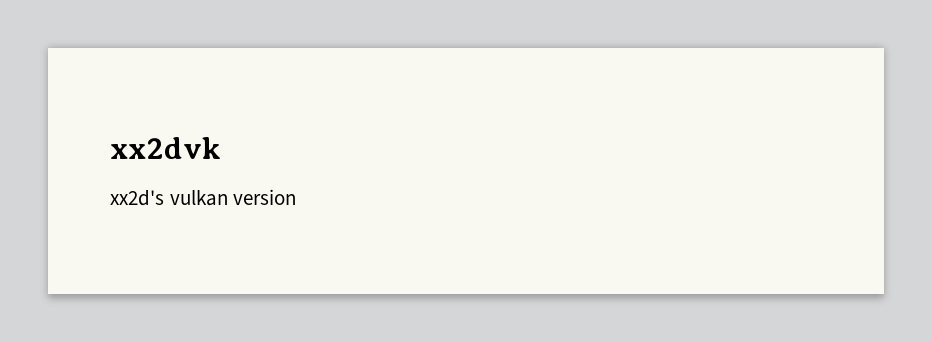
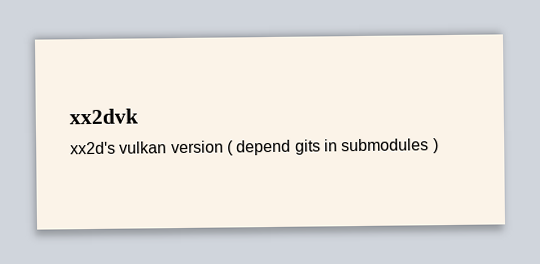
- xx2d's vulkan version
+ xx2d's vulkan version ( depend gits in submodules )

